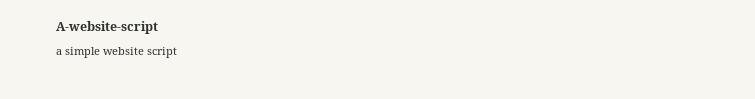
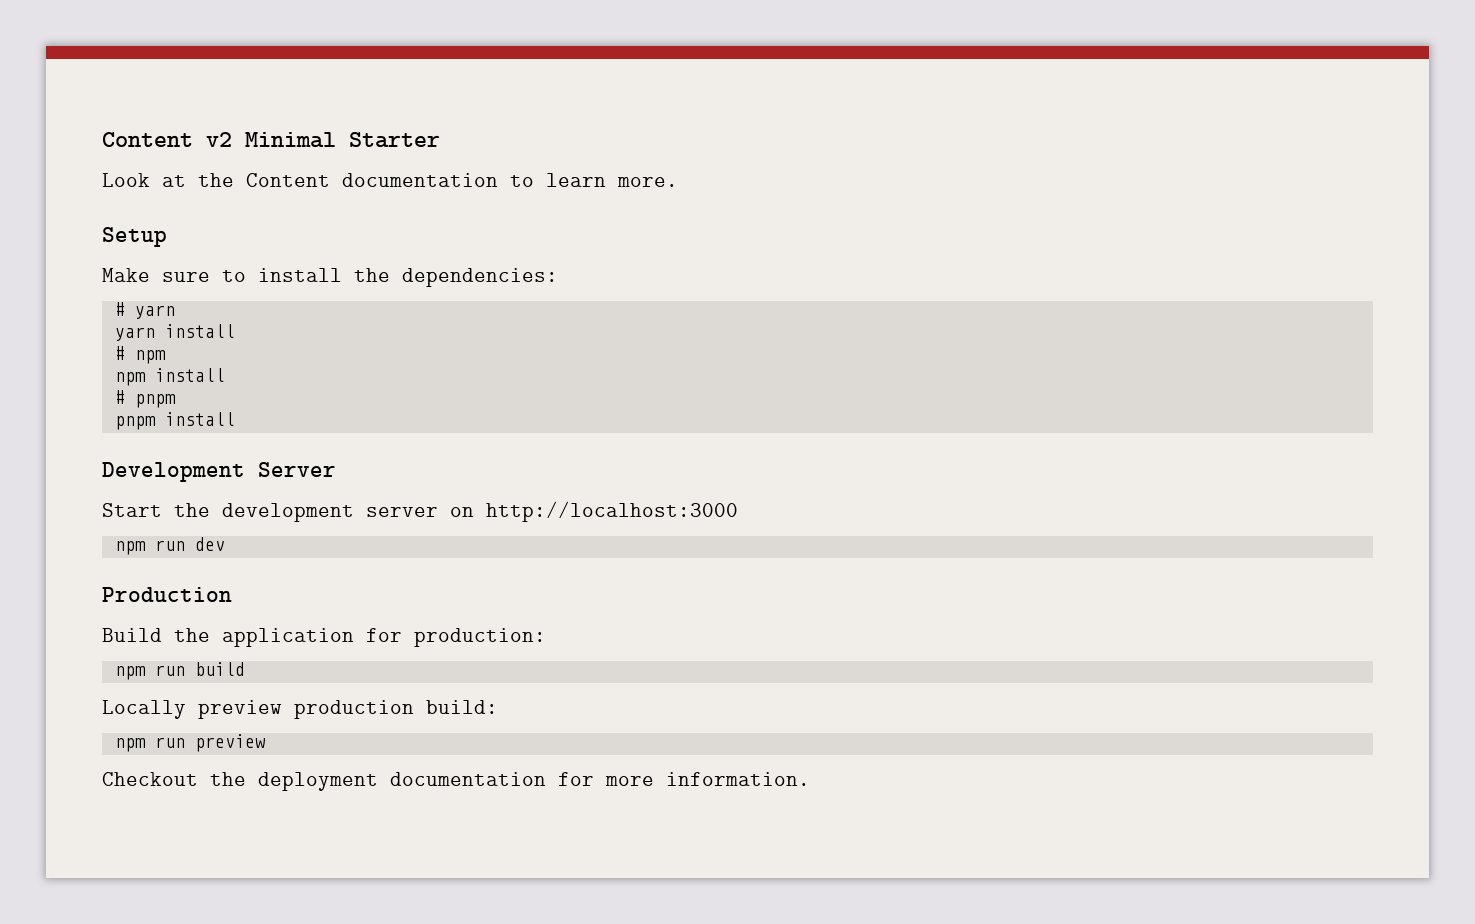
- A-website-script
- a simple website script
+ Content v2 Minimal Starter
+ Look at the Content documentation to learn more.
+ Setup
+ Make sure to install the dependencies:
+ # yarn
+ yarn install
+ # npm
+ npm install
+ # pnpm
+ pnpm install
+ Development Server
+ Start the development server on http://localhost:3000
+ npm run dev
+ Production
+ Build the application for production:
+ npm run build
+ Locally preview production build:
+ npm run preview
+ Checkout the deployment documentation for more information.

